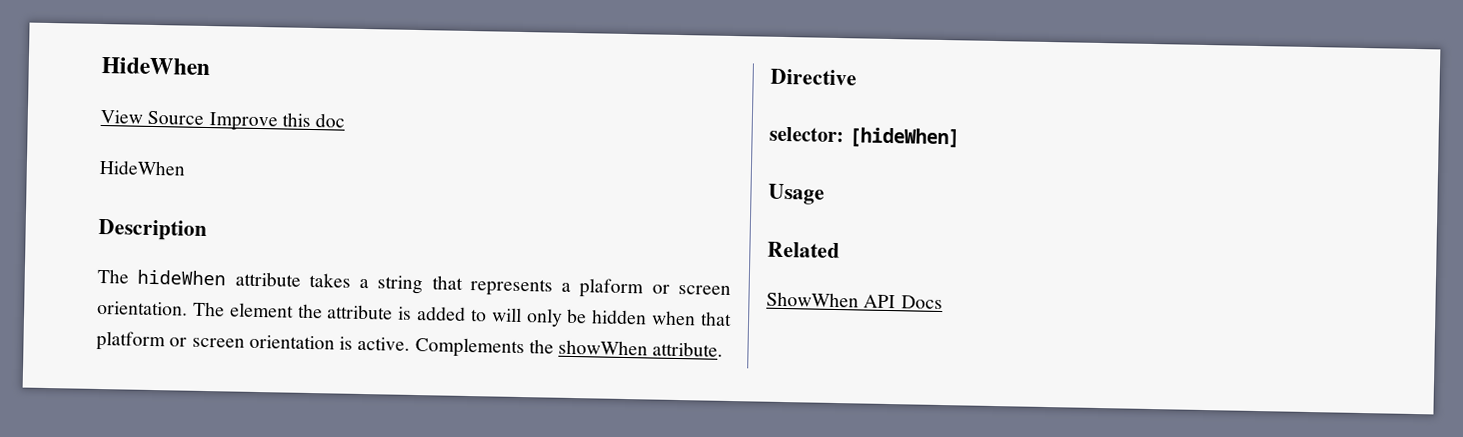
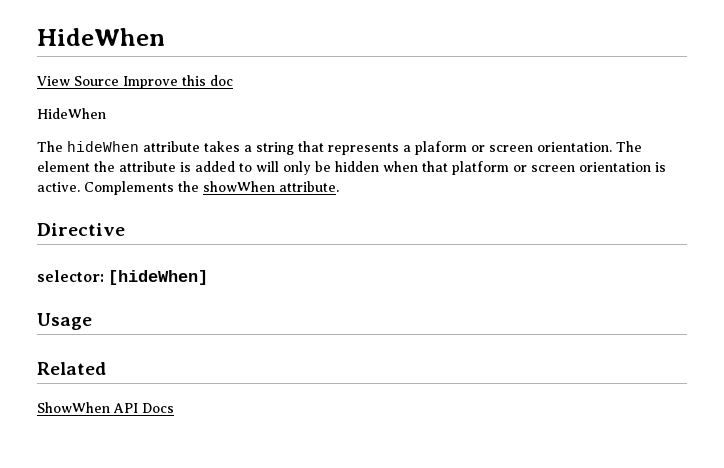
- Description

